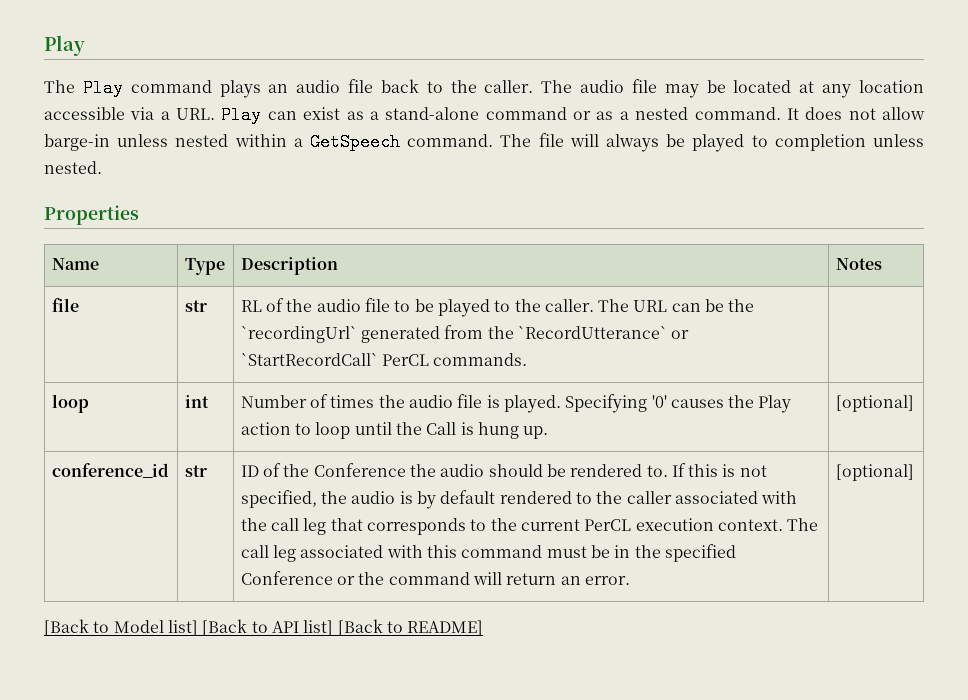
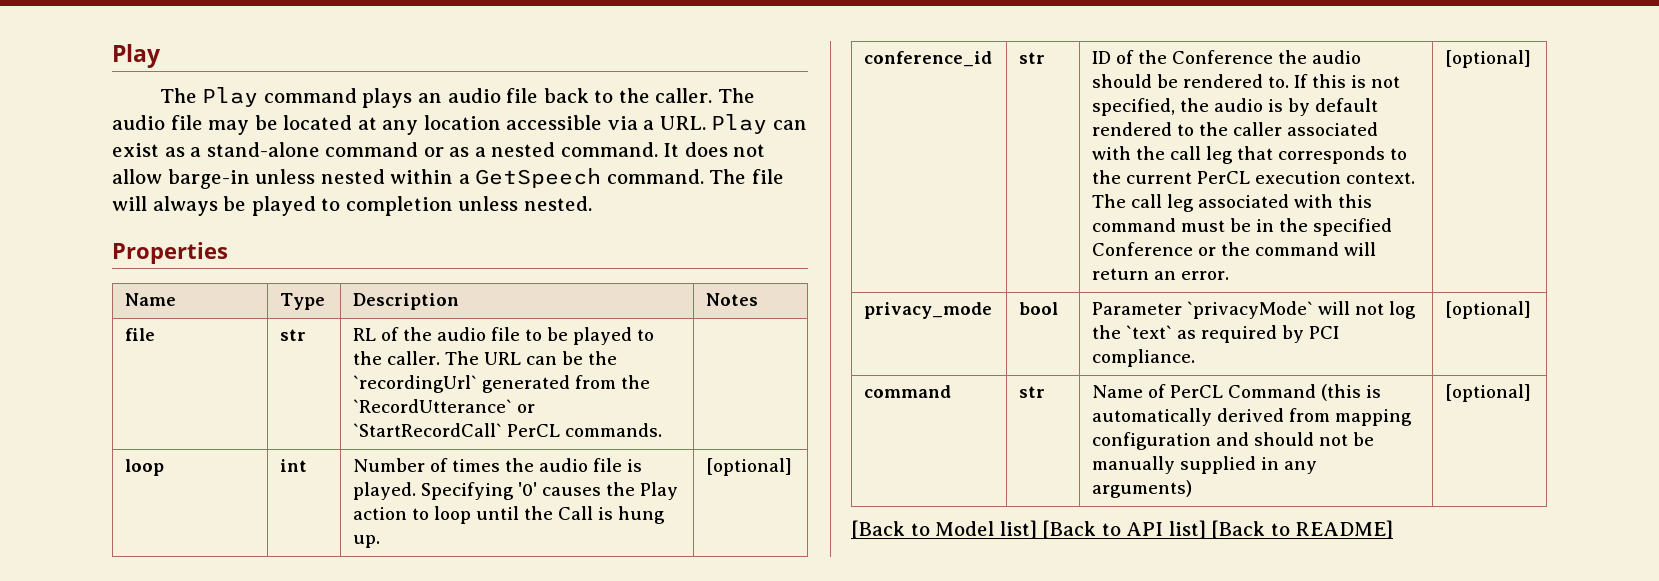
+ privacy_mode | bool | Parameter `privacyMode` will not log the `text` as required by PCI compliance. | [optional]
+ command | str | Name of PerCL Command (this is automatically derived from mapping configuration and should not be manually supplied in any arguments) | [optional]

